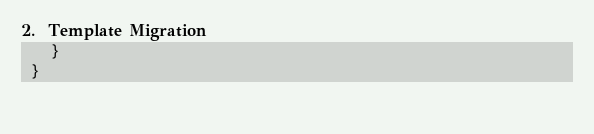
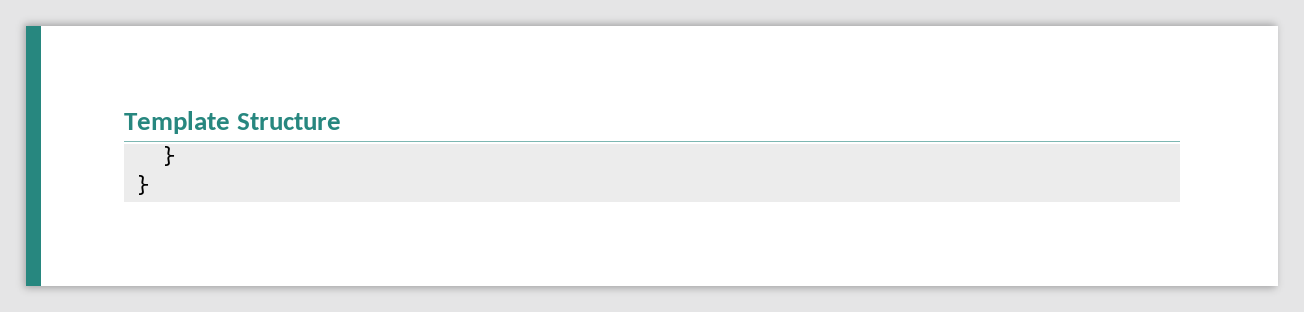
- 2. Template Migration
+ Template Structure

